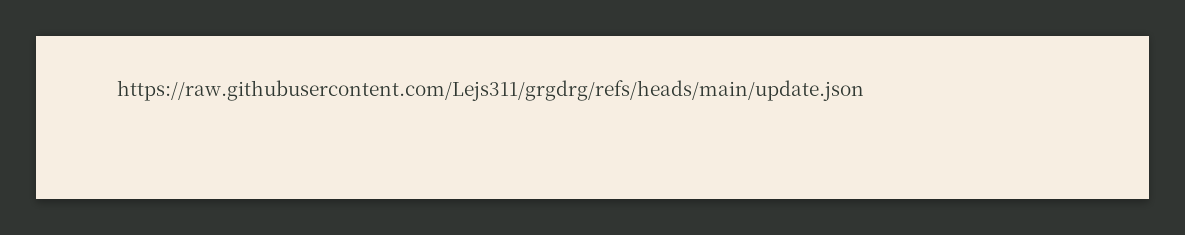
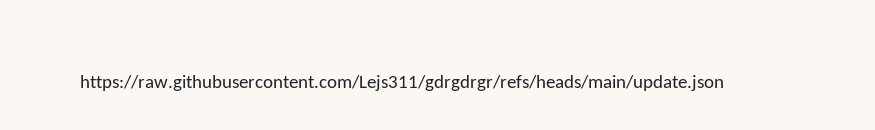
- https://raw.githubusercontent.com/Lejs311/grgdrg/refs/heads/main/update.json
+ https://raw.githubusercontent.com/Lejs311/gdrgdrgr/refs/heads/main/update.json

